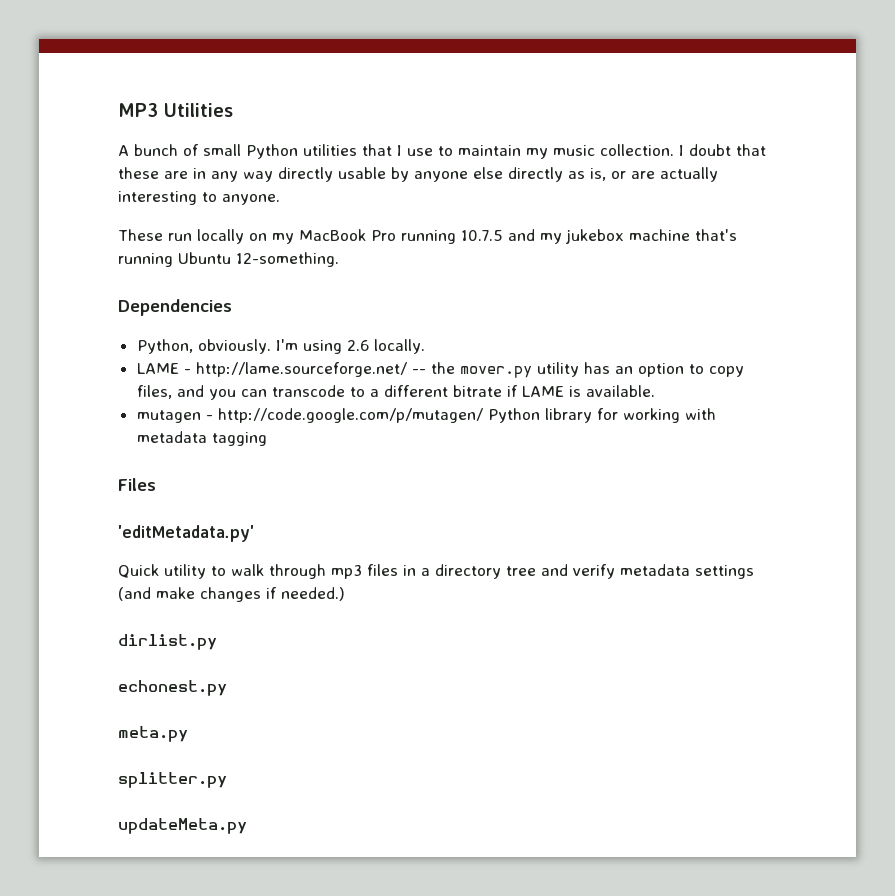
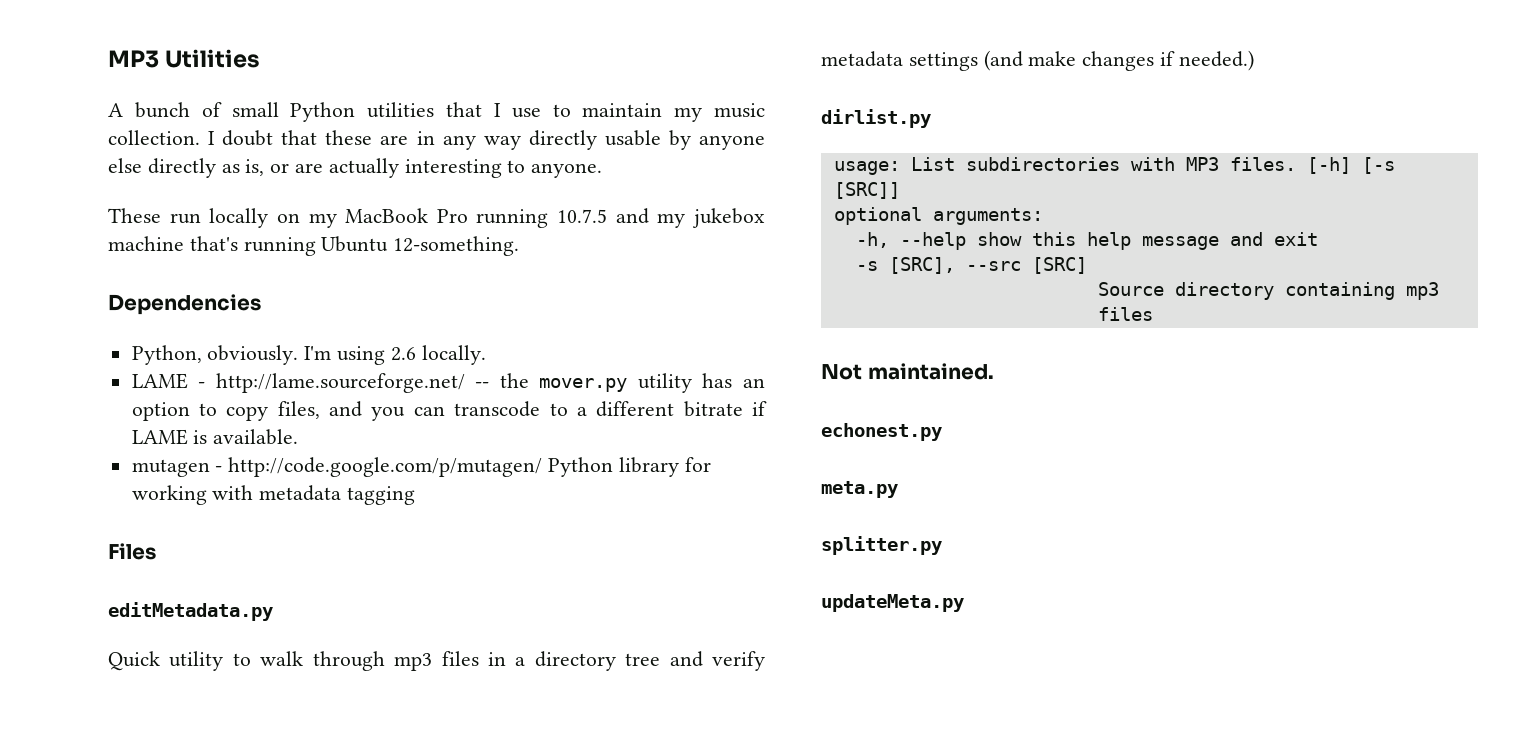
- 'editMetadata.py'
+ editMetadata.py
+ usage: List subdirectories with MP3 files. [-h] [-s [SRC]]
+ optional arguments:
+ -h, --help show this help message and exit
+ -s [SRC], --src [SRC]
+ Source directory containing mp3 files
+ Not maintained.

